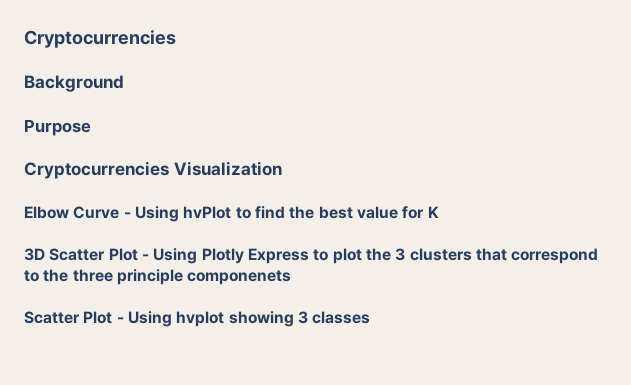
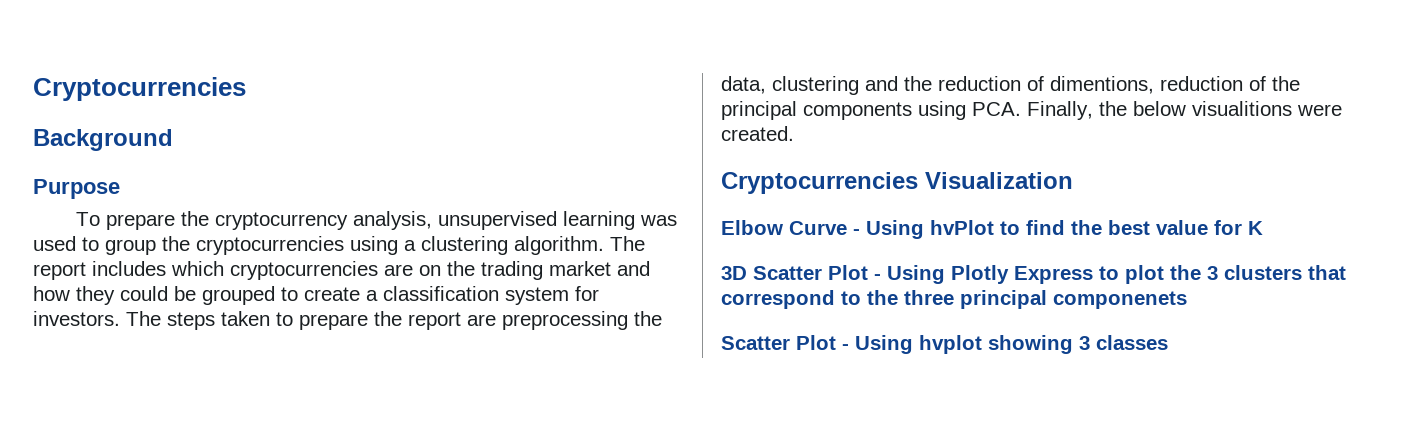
+ To prepare the cryptocurrency analysis, unsupervised learning was used to group the cryptocurrencies using a clustering algorithm. The report includes which cryptocurrencies are on the trading market and how they could be grouped to create a classification system for investors. The steps taken to prepare the report are preprocessing the data, clustering and the reduction of dimentions, reduction of the principal components using PCA. Finally, the below visualitions were created.
- 3D Scatter Plot - Using Plotly Express to plot the 3 clusters that correspond to the three principle componenets
+ 3D Scatter Plot - Using Plotly Express to plot the 3 clusters that correspond to the three principal componenets

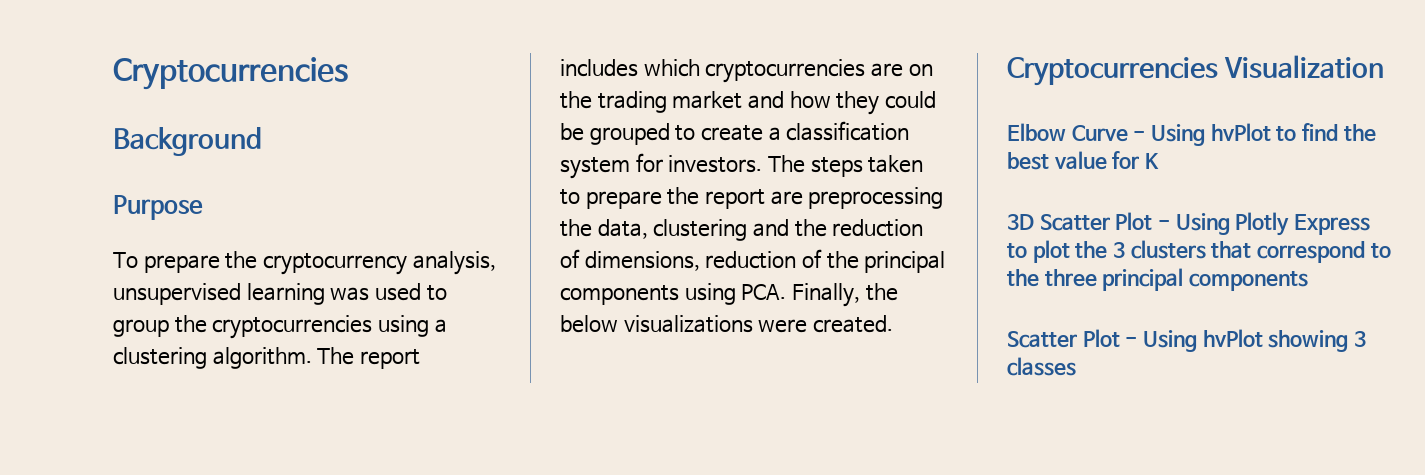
- The steps taken to prepare the report are preprocessing the data, clustering and the reduction of dimentions, reduction of the principal components using PCA. Finally, the below visualitions were created.
+ The steps taken to prepare the report are preprocessing the data, clustering and the reduction of dimensions, reduction of the principal components using PCA. Finally, the below visualizations were created.
- 3D Scatter Plot - Using Plotly Express to plot the 3 clusters that correspond to the three principal componenets
- Scatter Plot - Using hvplot showing 3 classes
+ 3D Scatter Plot - Using Plotly Express to plot the 3 clusters that correspond to the three principal components
+ Scatter Plot - Using hvPlot showing 3 classes

